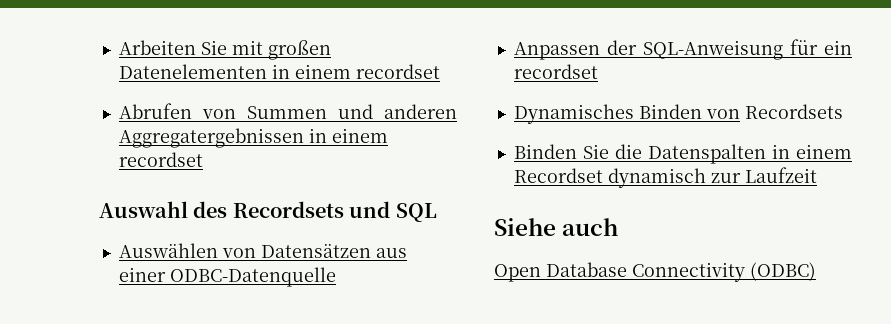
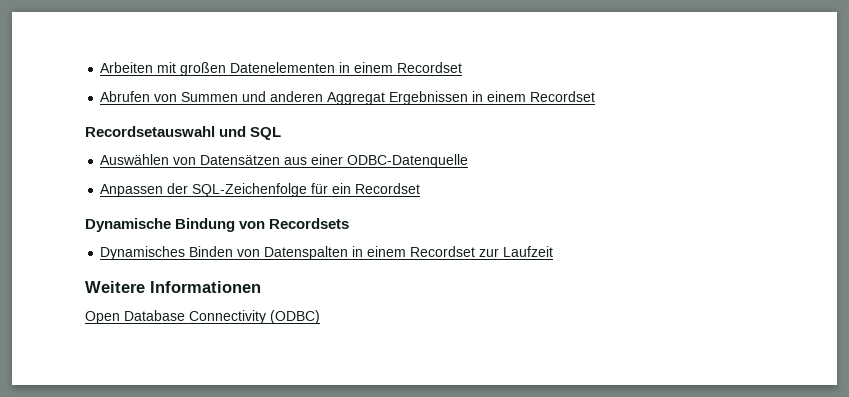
- Arbeiten Sie mit großen Datenelementen in einem recordset
+ Arbeiten mit großen Datenelementen in einem Recordset
- Abrufen von Summen und anderen Aggregatergebnissen in einem recordset
- Auswahl des Recordsets und SQL
+ Abrufen von Summen und anderen Aggregat Ergebnissen in einem Recordset
+ Recordsetauswahl und SQL
- Anpassen der SQL-Anweisung für ein recordset
+ Anpassen der SQL-Zeichenfolge für ein Recordset
+ Dynamische Bindung von Recordsets
- Dynamisches Binden von Recordsets
- Binden Sie die Datenspalten in einem Recordset dynamisch zur Laufzeit
+ Dynamisches Binden von Datenspalten in einem Recordset zur Laufzeit
- Siehe auch
+ Weitere Informationen

